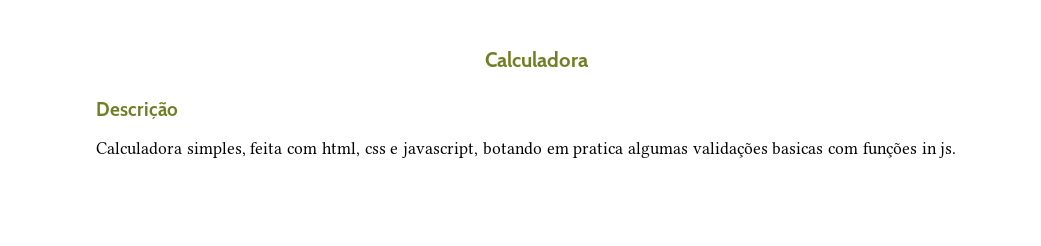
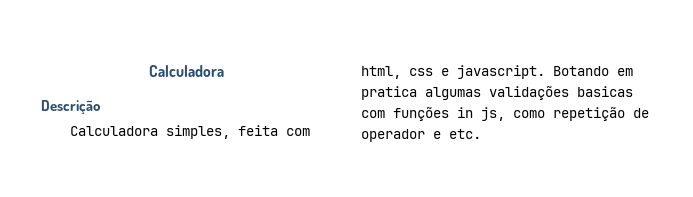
- Calculadora simples, feita com html, css e javascript, botando em pratica algumas validações basicas com funções in js.
+ Calculadora simples, feita com html, css e javascript. Botando em pratica algumas validações basicas com funções in js, como repetição de operador e etc.

